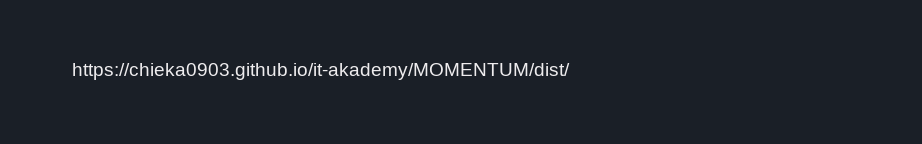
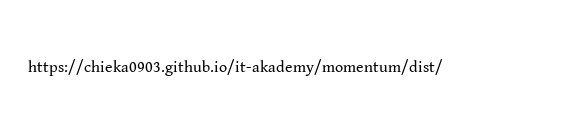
- https://chieka0903.github.io/it-akademy/MOMENTUM/dist/
+ https://chieka0903.github.io/it-akademy/momentum/dist/

